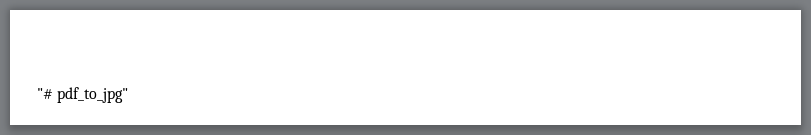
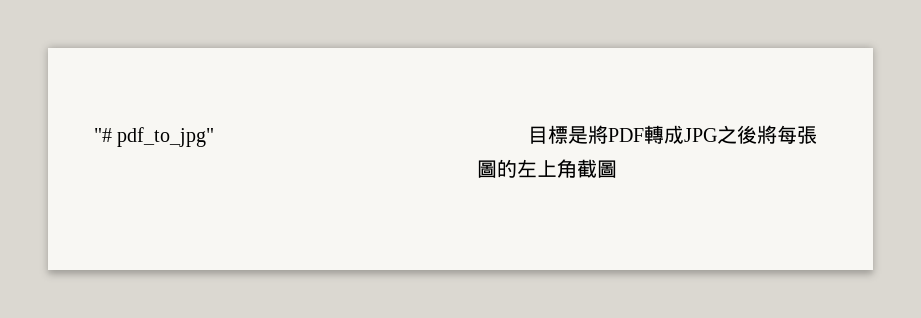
+ 目標是將PDF轉成JPG之後將每張圖的左上角截圖

